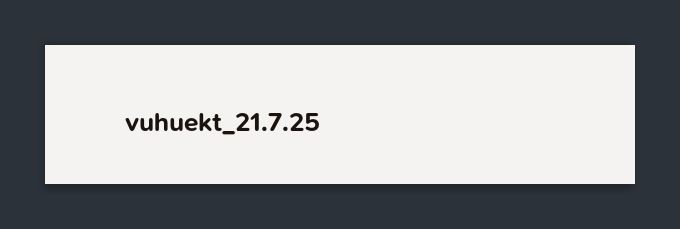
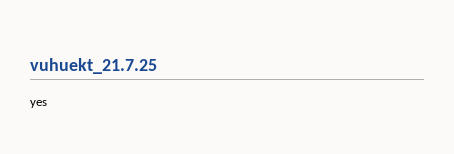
+ yes

